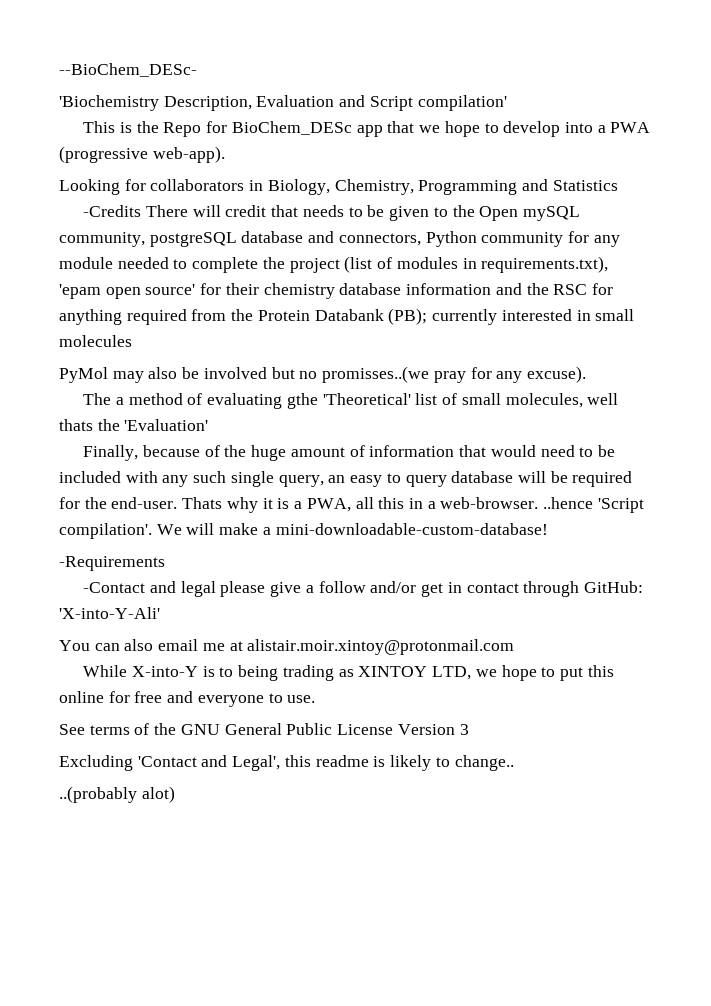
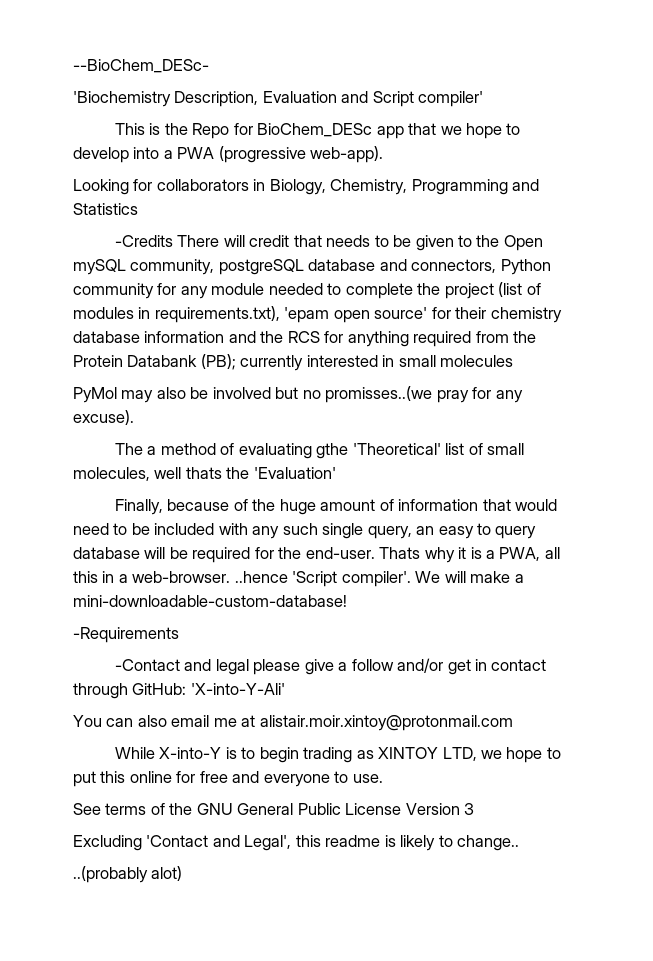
- 'Biochemistry Description, Evaluation and Script compilation'
+ 'Biochemistry Description, Evaluation and Script compiler'
- -Credits There will credit that needs to be given to the Open mySQL community, postgreSQL database and connectors, Python community for any module needed to complete the project (list of modules in requirements.txt), 'epam open source' for their chemistry database information and the RSC for anything required from the Protein Databank (PB); currently interested in small molecules
+ -Credits There will credit that needs to be given to the Open mySQL community, postgreSQL database and connectors, Python community for any module needed to complete the project (list of modules in requirements.txt), 'epam open source' for their chemistry database information and the RCS for anything required from the Protein Databank (PB); currently interested in small molecules
- Thats why it is a PWA, all this in a web-browser. ..hence 'Script compilation'.
+ Thats why it is a PWA, all this in a web-browser. ..hence 'Script compiler'.
- While X-into-Y is to being trading as XINTOY LTD, we hope to put this online for free and everyone to use.
+ While X-into-Y is to begin trading as XINTOY LTD, we hope to put this online for free and everyone to use.

